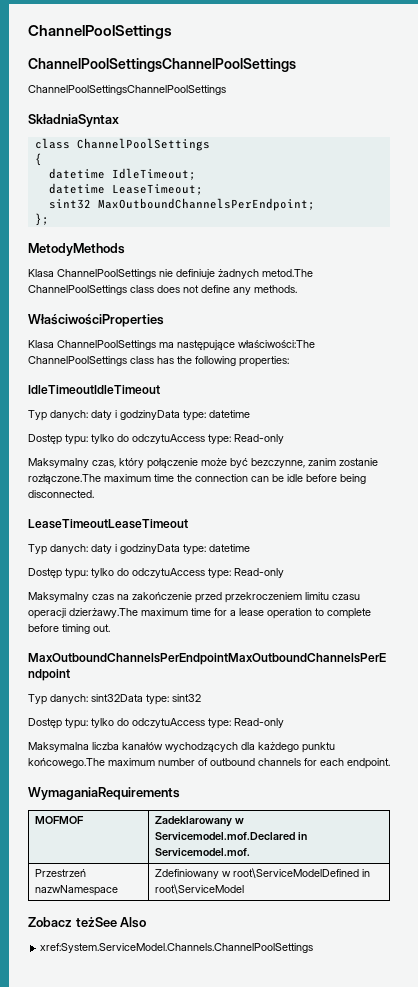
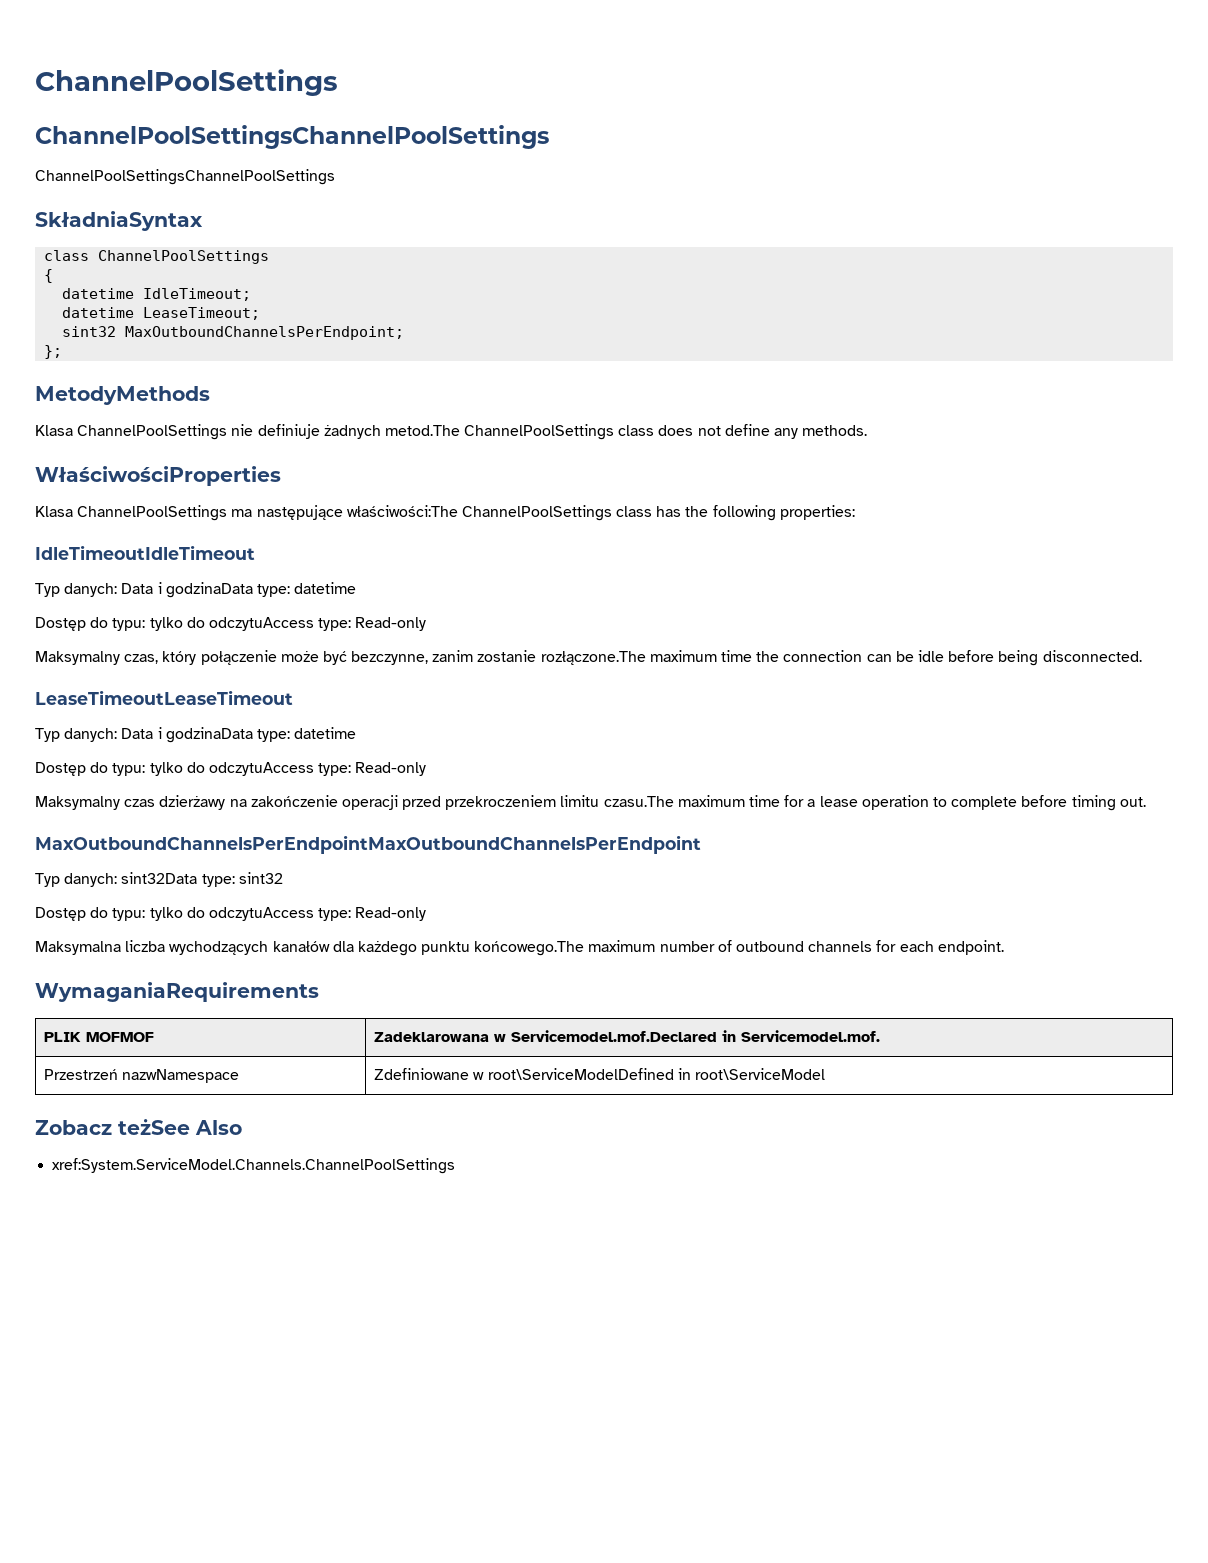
  IdleTimeoutIdleTimeout
- Typ danych: daty i godzinyData type: datetime
- Dostęp typu: tylko do odczytuAccess type: Read-only
+ Typ danych: Data i godzinaData type: datetime
+ Dostęp do typu: tylko do odczytuAccess type: Read-only
  LeaseTimeoutLeaseTimeout
- Typ danych: daty i godzinyData type: datetime
- Dostęp typu: tylko do odczytuAccess type: Read-only
+ Typ danych: Data i godzinaData type: datetime
+ Dostęp do typu: tylko do odczytuAccess type: Read-only
- Maksymalny czas na zakończenie przed przekroczeniem limitu czasu operacji dzierżawy.The maximum time for a lease operation to complete before timing out.
+ Maksymalny czas dzierżawy na zakończenie operacji przed przekroczeniem limitu czasu.The maximum time for a lease operation to complete before timing out.
  Typ danych: sint32Data type: sint32
- Dostęp typu: tylko do odczytuAccess type: Read-only
+ Dostęp do typu: tylko do odczytuAccess type: Read-only
- Maksymalna liczba kanałów wychodzących dla każdego punktu końcowego.The maximum number of outbound channels for each endpoint.
+ Maksymalna liczba wychodzących kanałów dla każdego punktu końcowego.The maximum number of outbound channels for each endpoint.
- MOFMOF | Zadeklarowany w Servicemodel.mof.Declared in Servicemodel.mof.
+ PLIK MOFMOF | Zadeklarowana w Servicemodel.mof.Declared in Servicemodel.mof.
- Przestrzeń nazwNamespace | Zdefiniowany w root\ServiceModelDefined in root\ServiceModel
+ Przestrzeń nazwNamespace | Zdefiniowane w root\ServiceModelDefined in root\ServiceModel

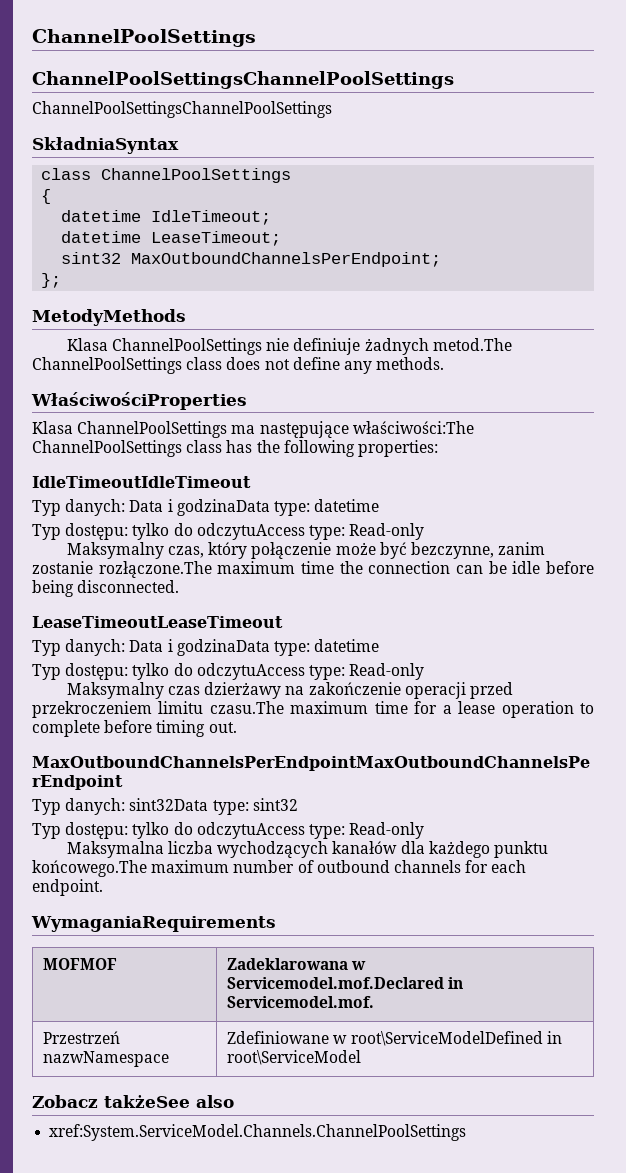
  IdleTimeoutIdleTimeout
  Typ danych: Data i godzinaData type: datetime
- Dostęp do typu: tylko do odczytuAccess type: Read-only
+ Typ dostępu: tylko do odczytuAccess type: Read-only
  LeaseTimeoutLeaseTimeout
  Typ danych: Data i godzinaData type: datetime
- Dostęp do typu: tylko do odczytuAccess type: Read-only
+ Typ dostępu: tylko do odczytuAccess type: Read-only
  Typ danych: sint32Data type: sint32
- Dostęp do typu: tylko do odczytuAccess type: Read-only
+ Typ dostępu: tylko do odczytuAccess type: Read-only
- PLIK MOFMOF | Zadeklarowana w Servicemodel.mof.Declared in Servicemodel.mof.
+ MOFMOF | Zadeklarowana w Servicemodel.mof.Declared in Servicemodel.mof.
- Zobacz teżSee Also
+ Zobacz takżeSee also

